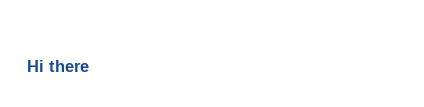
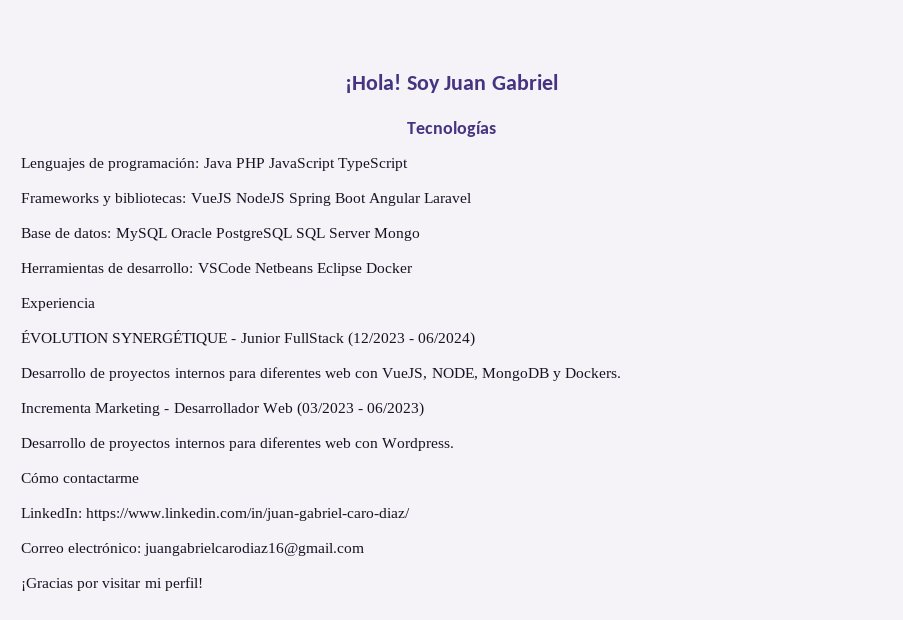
- Hi there
+ ¡Hola! Soy Juan Gabriel
+ Tecnologías
+ Lenguajes de programación: Java PHP JavaScript TypeScript
+ Frameworks y bibliotecas: VueJS NodeJS Spring Boot Angular Laravel
+ Base de datos: MySQL Oracle PostgreSQL SQL Server Mongo
+ Herramientas de desarrollo: VSCode Netbeans Eclipse Docker
+ Experiencia
+ ÉVOLUTION SYNERGÉTIQUE - Junior FullStack (12/2023 - 06/2024)
+ Desarrollo de proyectos internos para diferentes web con VueJS, NODE, MongoDB y Dockers.
+ Incrementa Marketing - Desarrollador Web (03/2023 - 06/2023)
+ Desarrollo de proyectos internos para diferentes web con Wordpress.
+ Cómo contactarme
+ LinkedIn: https://www.linkedin.com/in/juan-gabriel-caro-diaz/
+ Correo electrónico: juangabrielcarodiaz16@gmail.com
+ ¡Gracias por visitar mi perfil!

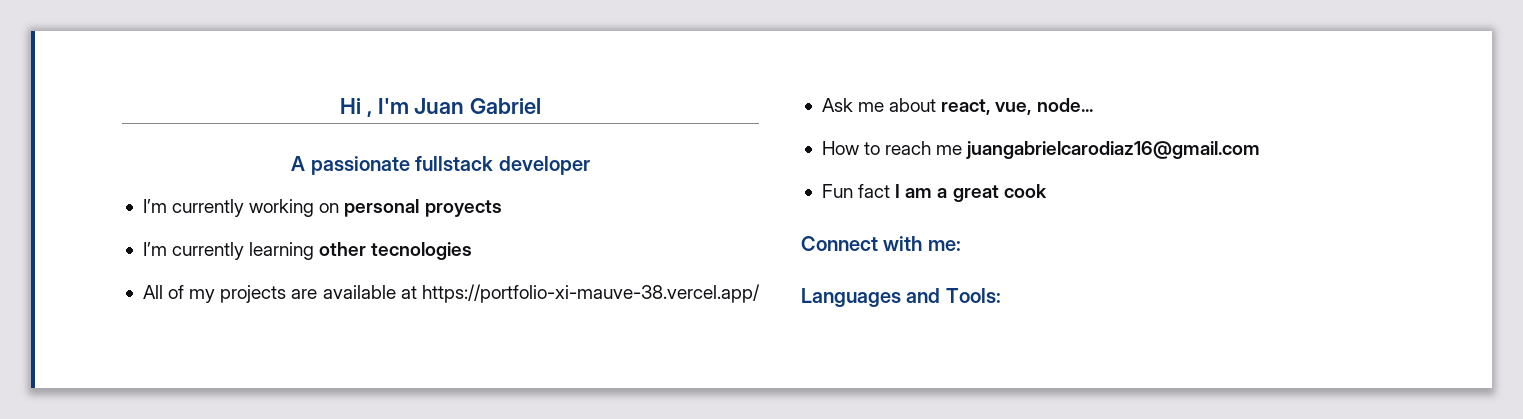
- ¡Hola! Soy Juan Gabriel
+ Hi , I'm Juan Gabriel
- Tecnologías
- Lenguajes de programación: Java PHP JavaScript TypeScript
- Frameworks y bibliotecas: VueJS NodeJS Spring Boot Angular Laravel
- Base de datos: MySQL Oracle PostgreSQL SQL Server Mongo
- Herramientas de desarrollo: VSCode Netbeans Eclipse Docker
- Experiencia
- ÉVOLUTION SYNERGÉTIQUE - Junior FullStack (12/2023 - 06/2024)
- Desarrollo de proyectos internos para diferentes web con VueJS, NODE, MongoDB y Dockers.
- Incrementa Marketing - Desarrollador Web (03/2023 - 06/2023)
- Desarrollo de proyectos internos para diferentes web con Wordpress.
- Cómo contactarme
- LinkedIn: https://www.linkedin.com/in/juan-gabriel-caro-diaz/
- Correo electrónico: juangabrielcarodiaz16@gmail.com
- ¡Gracias por visitar mi perfil!
+ A passionate fullstack developer
+ I’m currently working on personal proyects
+ I’m currently learning other tecnologies
+ All of my projects are available at https://portfolio-xi-mauve-38.vercel.app/
+ Ask me about react, vue, node...
+ How to reach me juangabrielcarodiaz16@gmail.com
+ Fun fact I am a great cook
+ Connect with me:
+ Languages and Tools:

